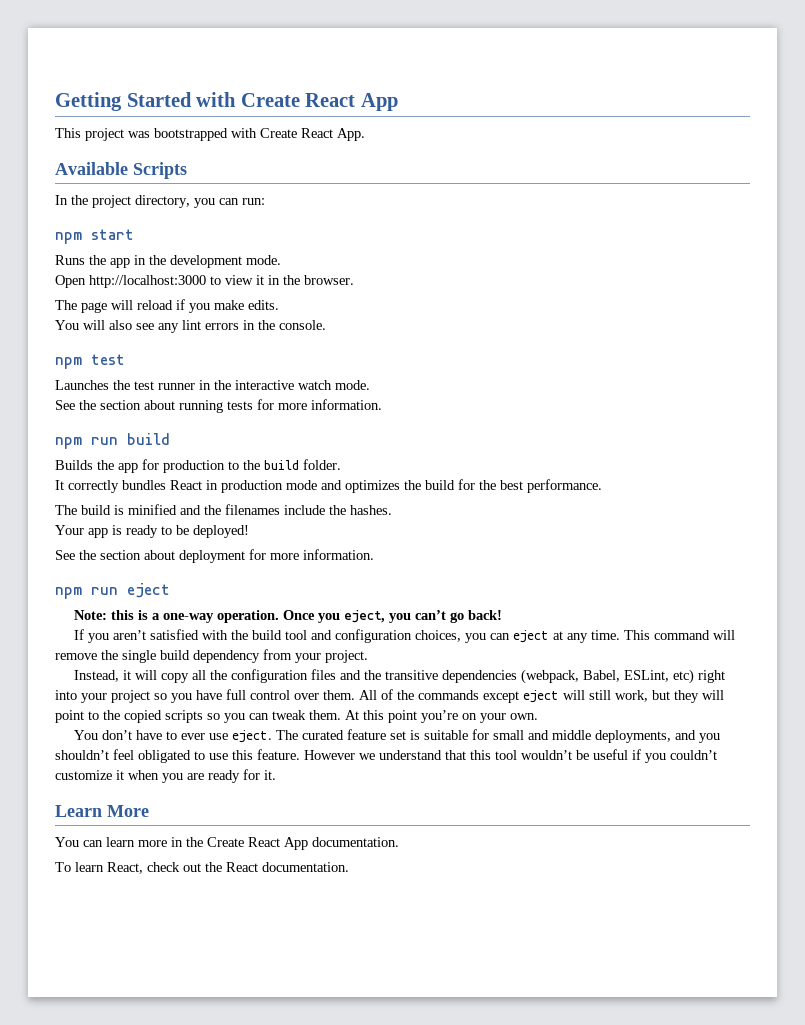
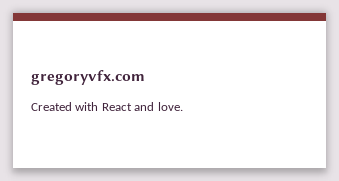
- Getting Started with Create React App
- This project was bootstrapped with Create React App.
- Available Scripts
- In the project directory, you can run:
- npm start
- Runs the app in the development mode.
- Open http://localhost:3000 to view it in the browser.
- The page will reload if you make edits.
- You will also see any lint errors in the console.
- npm test
- Launches the test runner in the interactive watch mode.
- See the section about running tests for more information.
- npm run build
- Builds the app for production to the build folder.
- It correctly bundles React in production mode and optimizes the build for the best performance.
- The build is minified and the filenames include the hashes.
- Your app is ready to be deployed!
- See the section about deployment for more information.
- npm run eject
- Note: this is a one-way operation. Once you eject, you can’t go back!
- If you aren’t satisfied with the build tool and configuration choices, you can eject at any time. This command will remove the single build dependency from your project.
- Instead, it will copy all the configuration files and the transitive dependencies (webpack, Babel, ESLint, etc) right into your project so you have full control over them. All of the commands except eject will still work, but they will point to the copied scripts so you can tweak them. At this point you’re on your own.
- You don’t have to ever use eject. The curated feature set is suitable for small and middle deployments, and you shouldn’t feel obligated to use this feature. However we understand that this tool wouldn’t be useful if you couldn’t customize it when you are ready for it.
- Learn More
- You can learn more in the Create React App documentation.
- To learn React, check out the React documentation.
+ gregoryvfx.com
+ Created with React and love.

